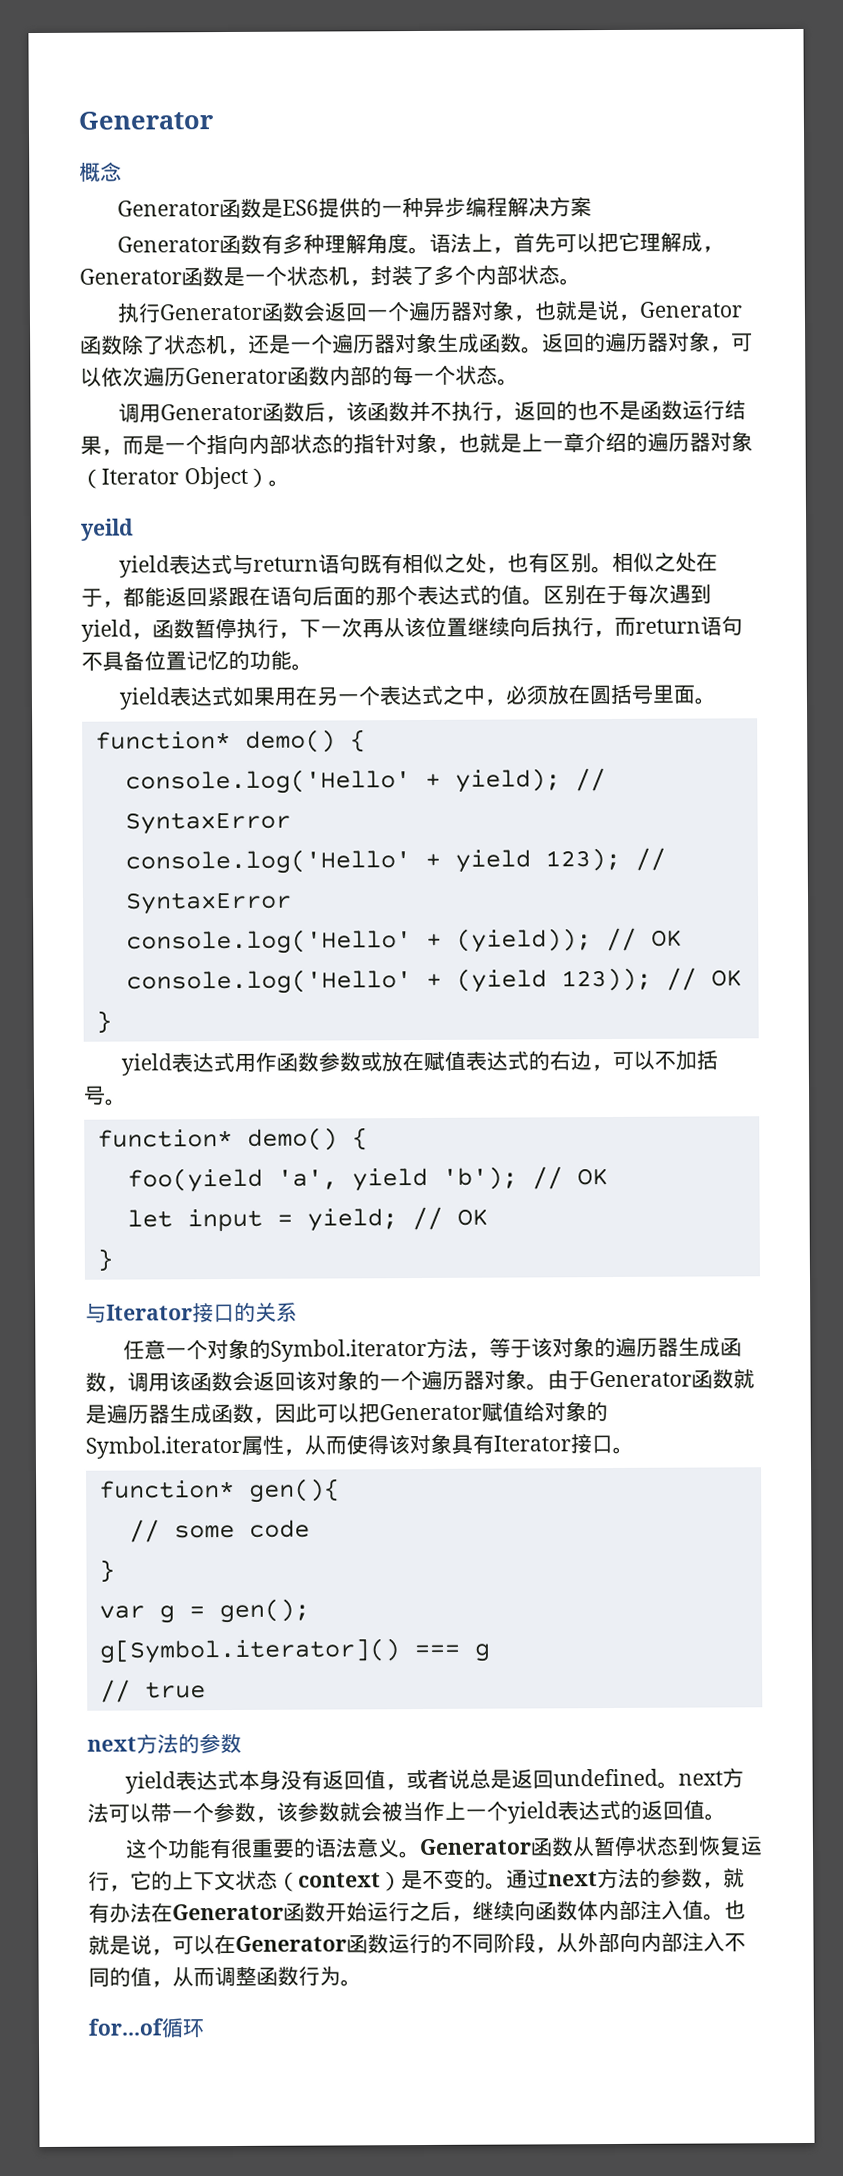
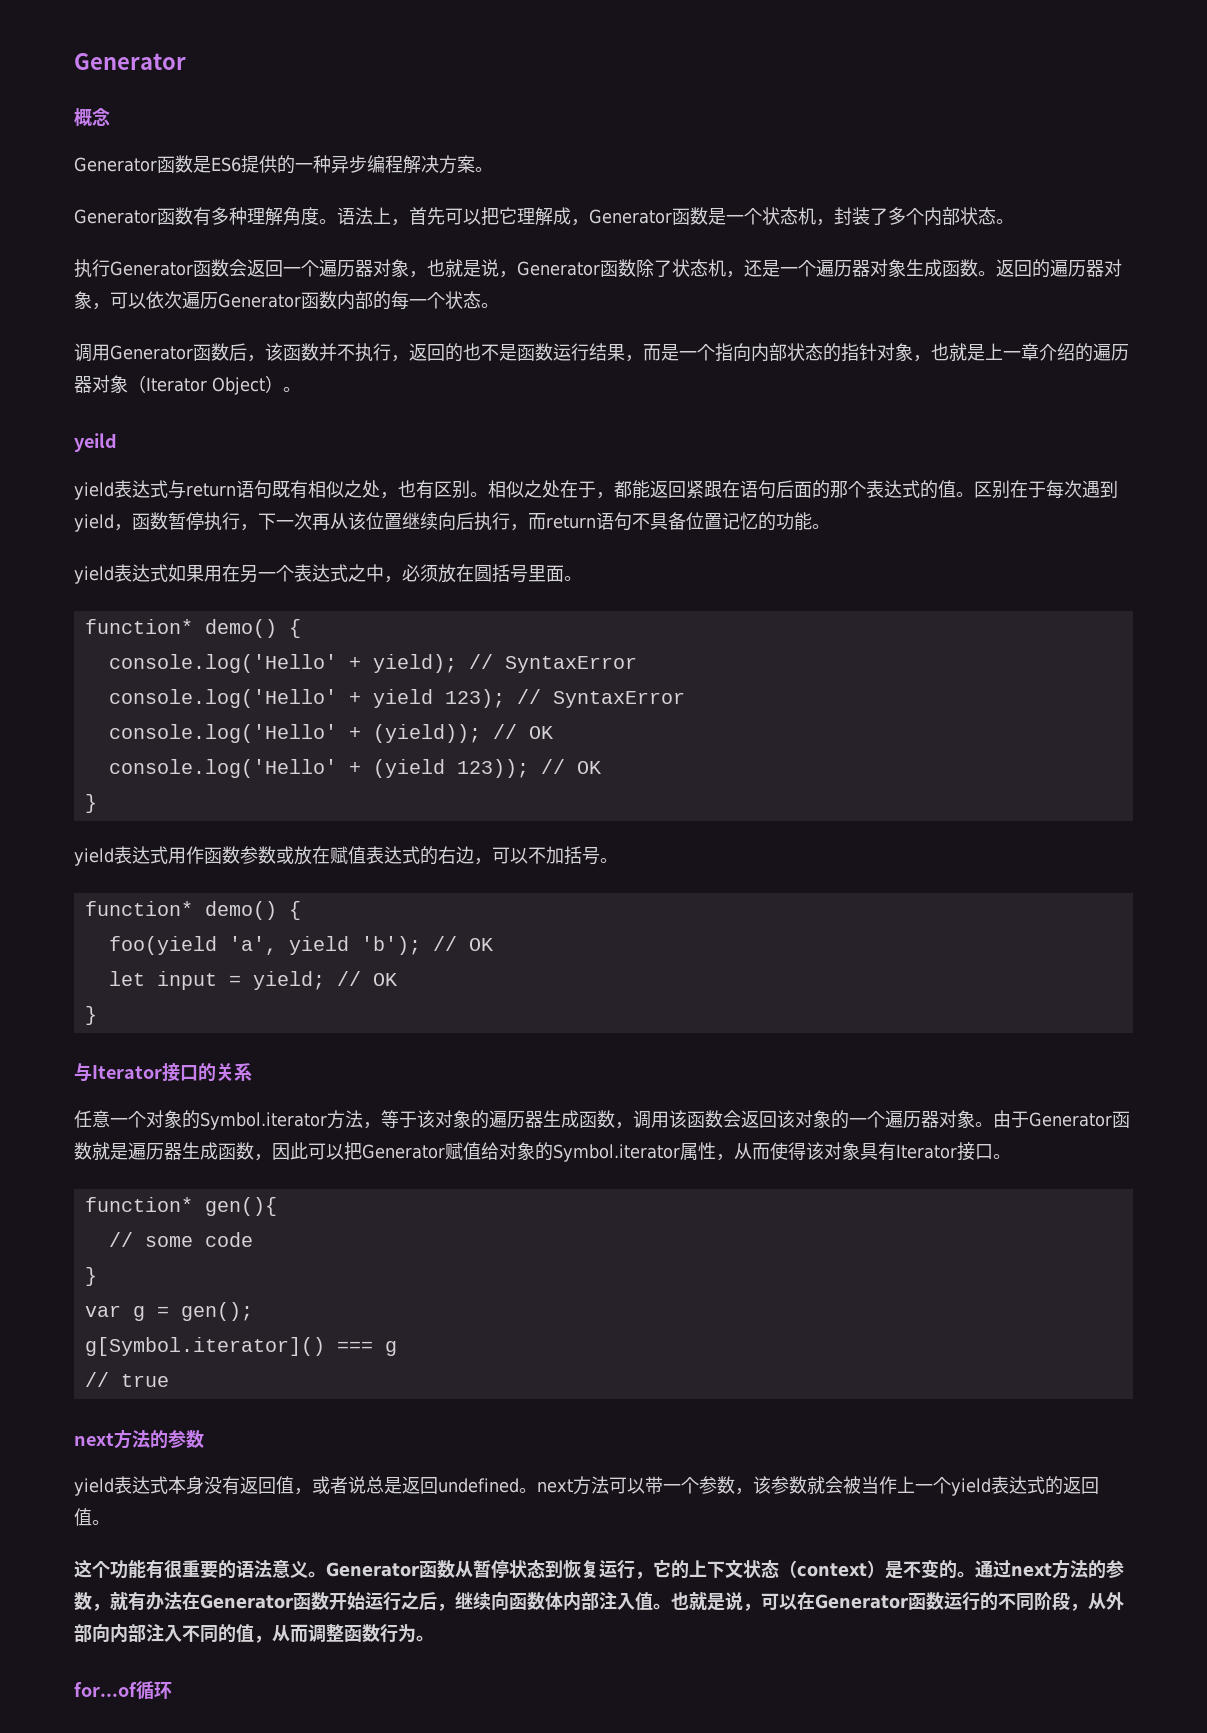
- Generator函数是ES6提供的一种异步编程解决方案
+ Generator函数是ES6提供的一种异步编程解决方案。

